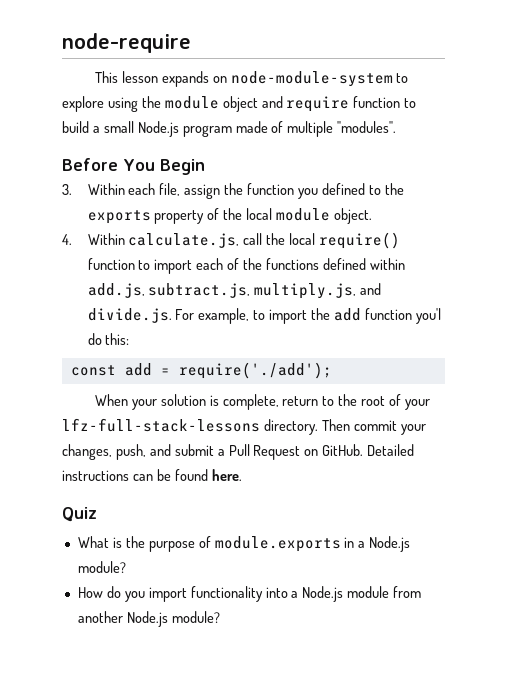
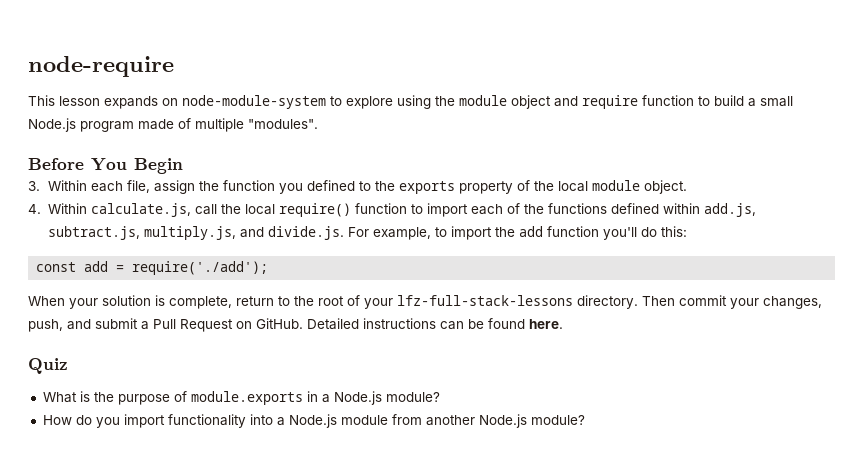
- 4. Within calculate.js, call the local require() function to import each of the functions defined within add.js, subtract.js, multiply.js, and divide.js. For example, to import the add function you'l do this:
+ 4. Within calculate.js, call the local require() function to import each of the functions defined within add.js, subtract.js, multiply.js, and divide.js. For example, to import the add function you'll do this:

